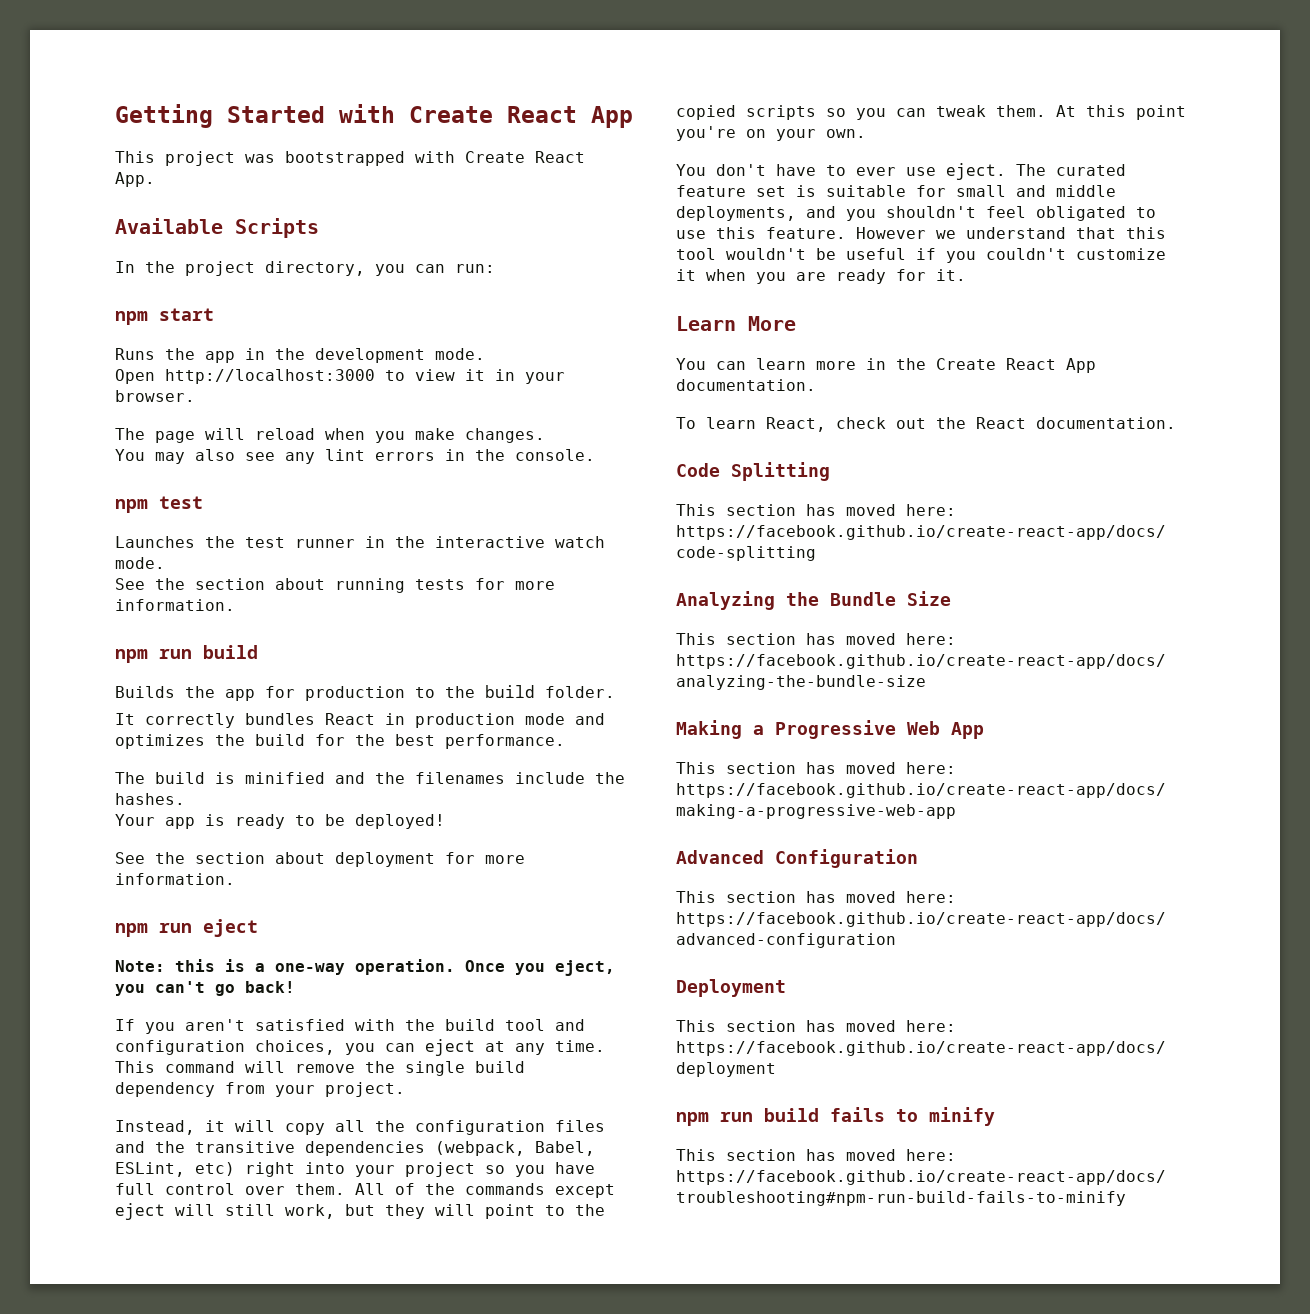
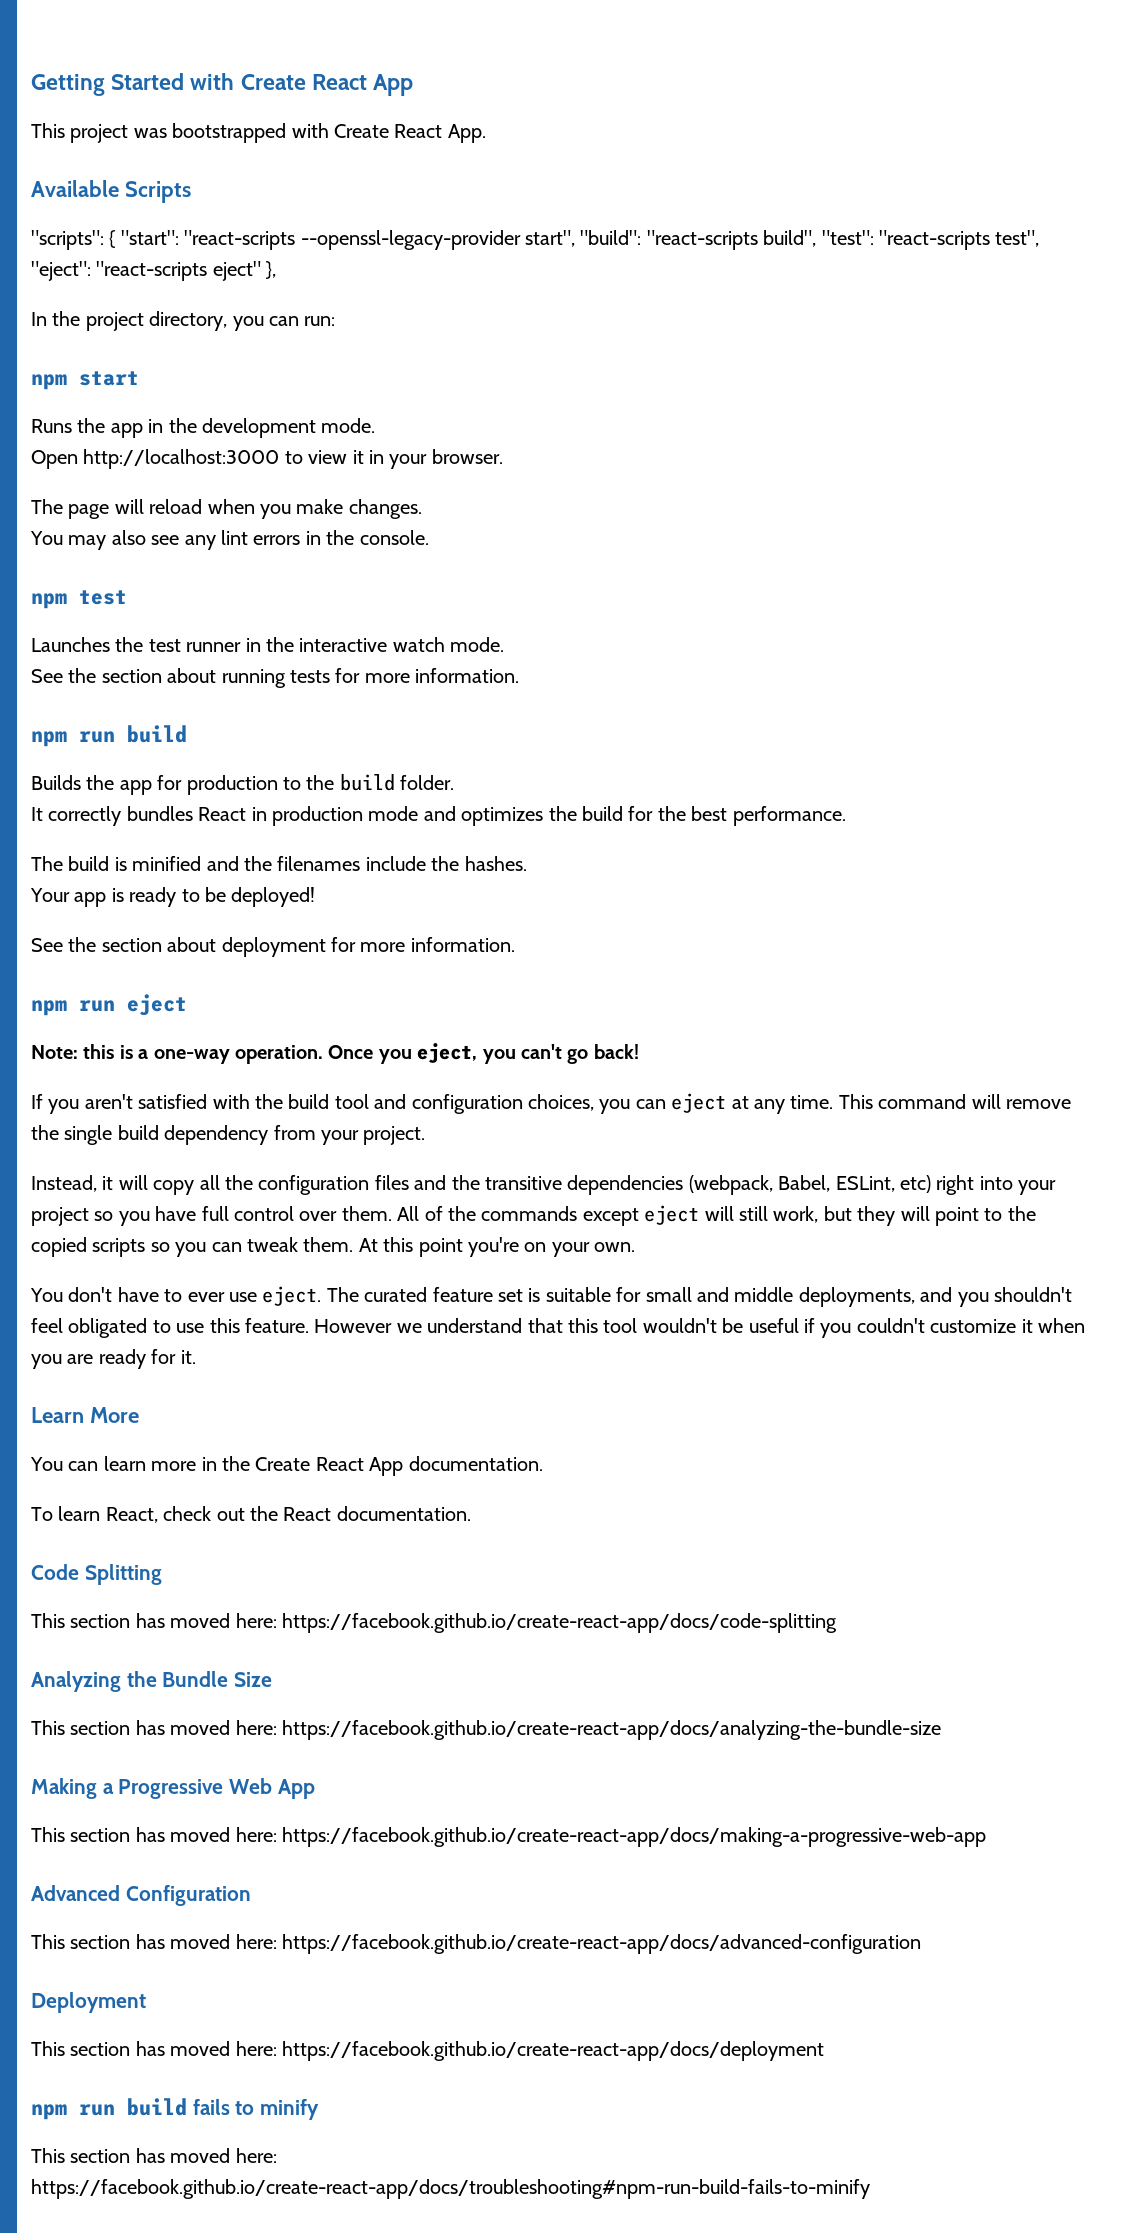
+ "scripts": { "start": "react-scripts --openssl-legacy-provider start", "build": "react-scripts build", "test": "react-scripts test", "eject": "react-scripts eject" },

